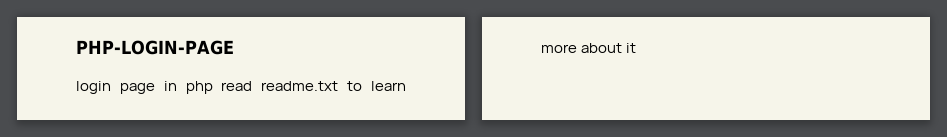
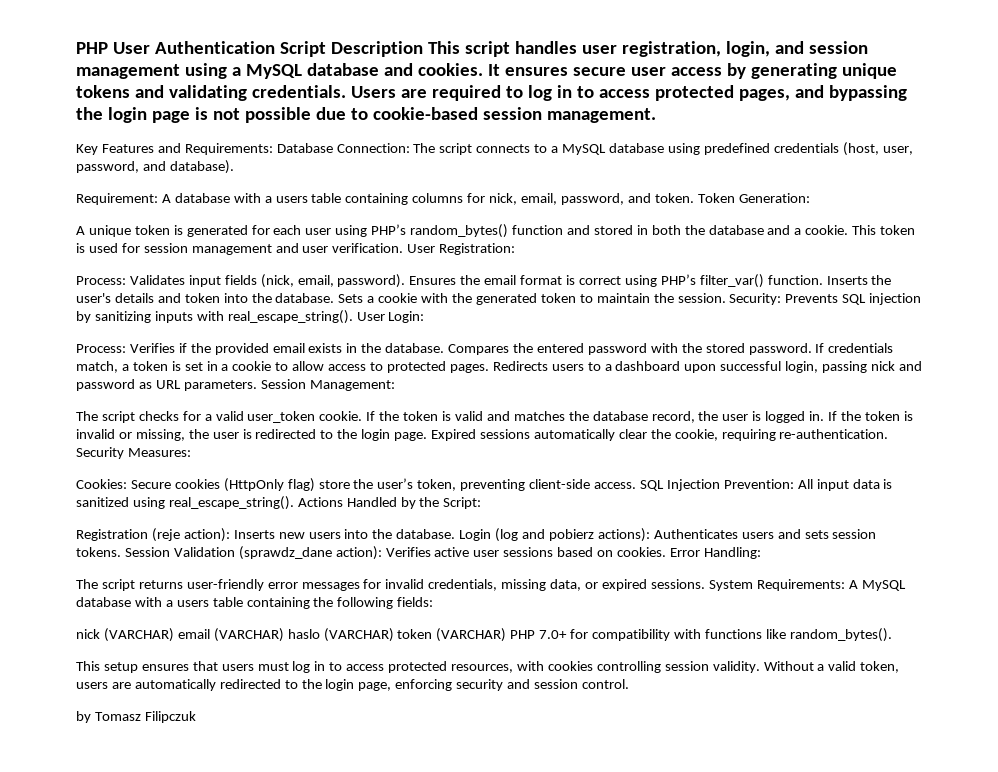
- PHP-LOGIN-PAGE
- login page in php read readme.txt to learn more about it
+ PHP User Authentication Script Description This script handles user registration, login, and session management using a MySQL database and cookies. It ensures secure user access by generating unique tokens and validating credentials. Users are required to log in to access protected pages, and bypassing the login page is not possible due to cookie-based session management.
+ Key Features and Requirements: Database Connection: The script connects to a MySQL database using predefined credentials (host, user, password, and database).
+ Requirement: A database with a users table containing columns for nick, email, password, and token. Token Generation:
+ A unique token is generated for each user using PHP’s random_bytes() function and stored in both the database and a cookie. This token is used for session management and user verification. User Registration:
+ Process: Validates input fields (nick, email, password). Ensures the email format is correct using PHP’s filter_var() function. Inserts the user's details and token into the database. Sets a cookie with the generated token to maintain the session. Security: Prevents SQL injection by sanitizing inputs with real_escape_string(). User Login:
+ Process: Verifies if the provided email exists in the database. Compares the entered password with the stored password. If credentials match, a token is set in a cookie to allow access to protected pages. Redirects users to a dashboard upon successful login, passing nick and password as URL parameters. Session Management:
+ The script checks for a valid user_token cookie. If the token is valid and matches the database record, the user is logged in. If the token is invalid or missing, the user is redirected to the login page. Expired sessions automatically clear the cookie, requiring re-authentication. Security Measures:
+ Cookies: Secure cookies (HttpOnly flag) store the user’s token, preventing client-side access. SQL Injection Prevention: All input data is sanitized using real_escape_string(). Actions Handled by the Script:
+ Registration (reje action): Inserts new users into the database. Login (log and pobierz actions): Authenticates users and sets session tokens. Session Validation (sprawdz_dane action): Verifies active user sessions based on cookies. Error Handling:
+ The script returns user-friendly error messages for invalid credentials, missing data, or expired sessions. System Requirements: A MySQL database with a users table containing the following fields:
+ nick (VARCHAR) email (VARCHAR) haslo (VARCHAR) token (VARCHAR) PHP 7.0+ for compatibility with functions like random_bytes().
+ This setup ensures that users must log in to access protected resources, with cookies controlling session validity. Without a valid token, users are automatically redirected to the login page, enforcing security and session control.
+ by Tomasz Filipczuk

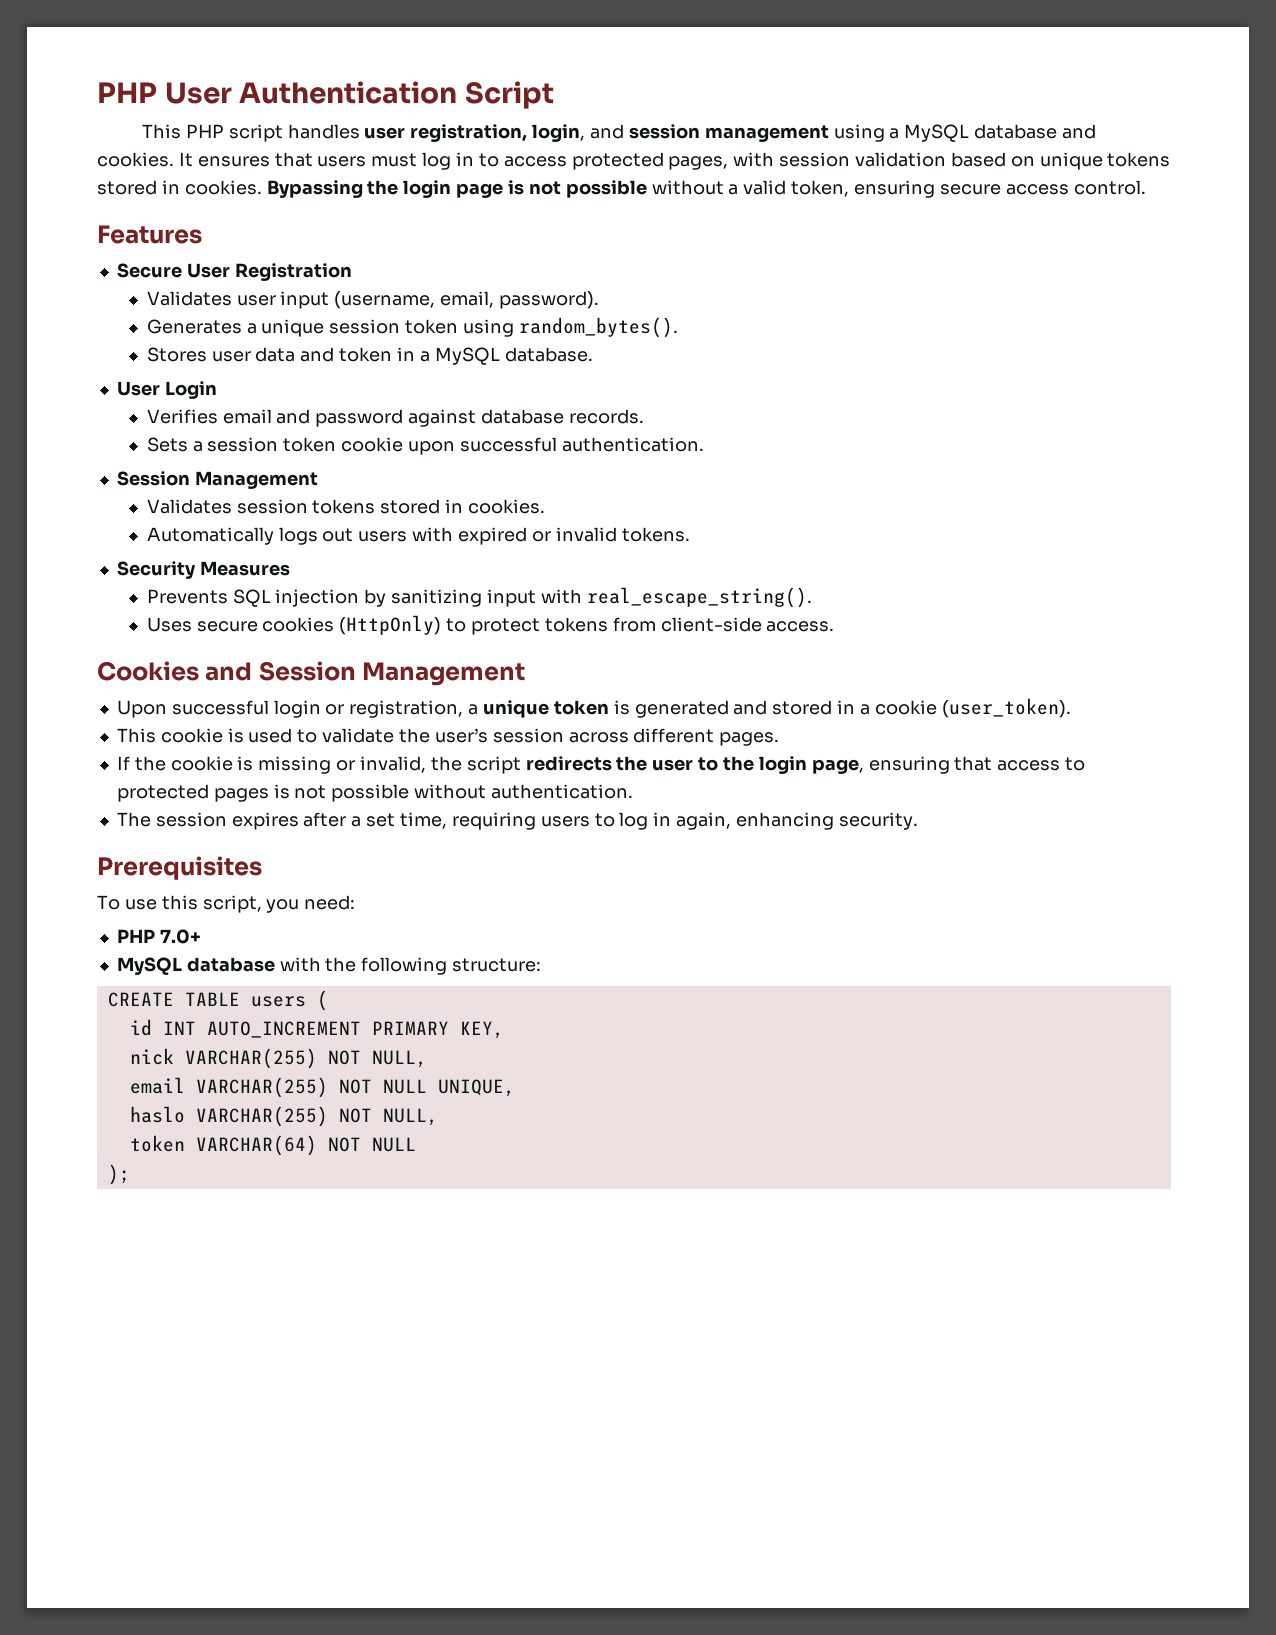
- PHP User Authentication Script Description This script handles user registration, login, and session management using a MySQL database and cookies.
+ PHP User Authentication Script
+ This PHP script handles user registration, login, and session management using a MySQL database and cookies.
- It ensures secure user access by generating unique tokens and validating credentials. Users are required to log in to access protected pages, and bypassing the login page is not possible due to cookie-based session management.
- Key Features and Requirements: Database Connection: The script connects to a MySQL database using predefined credentials (host, user, password, and database).
- Requirement: A database with a users table containing columns for nick, email, password, and token. Token Generation:
- A unique token is generated for each user using PHP’s random_bytes() function and stored in both the database and a cookie. This token is used for session management and user verification. User Registration:
- Process: Validates input fields (nick, email, password). Ensures the email format is correct using PHP’s filter_var() function. Inserts the user's details and token into the database. Sets a cookie with the generated token to maintain the session. Security: Prevents SQL injection by sanitizing inputs with real_escape_string(). User Login:
- Process: Verifies if the provided email exists in the database. Compares the entered password with the stored password. If credentials match, a token is set in a cookie to allow access to protected pages. Redirects users to a dashboard upon successful login, passing nick and password as URL parameters. Session Management:
- The script checks for a valid user_token cookie. If the token is valid and matches the database record, the user is logged in. If the token is invalid or missing, the user is redirected to the login page. Expired sessions automatically clear the cookie, requiring re-authentication. Security Measures:
- Cookies: Secure cookies (HttpOnly flag) store the user’s token, preventing client-side access. SQL Injection Prevention: All input data is sanitized using real_escape_string(). Actions Handled by the Script:
- Registration (reje action): Inserts new users into the database. Login (log and pobierz actions): Authenticates users and sets session tokens. Session Validation (sprawdz_dane action): Verifies active user sessions based on cookies. Error Handling:
- The script returns user-friendly error messages for invalid credentials, missing data, or expired sessions. System Requirements: A MySQL database with a users table containing the following fields:
- nick (VARCHAR) email (VARCHAR) haslo (VARCHAR) token (VARCHAR) PHP 7.0+ for compatibility with functions like random_bytes().
- This setup ensures that users must log in to access protected resources, with cookies controlling session validity. Without a valid token, users are automatically redirected to the login page, enforcing security and session control.
- by Tomasz Filipczuk
+ It ensures that users must log in to access protected pages, with session validation based on unique tokens stored in cookies. Bypassing the login page is not possible without a valid token, ensuring secure access control.
+ Features
+ Secure User Registration
+ Validates user input (username, email, password).
+ Generates a unique session token using random_bytes().
+ Stores user data and token in a MySQL database.
+ User Login
+ Verifies email and password against database records.
+ Sets a session token cookie upon successful authentication.
+ Session Management
+ Validates session tokens stored in cookies.
+ Automatically logs out users with expired or invalid tokens.
+ Security Measures
+ Prevents SQL injection by sanitizing input with real_escape_string().
+ Uses secure cookies (HttpOnly) to protect tokens from client-side access.
+ Cookies and Session Management
+ Upon successful login or registration, a unique token is generated and stored in a cookie (user_token).
+ This cookie is used to validate the user’s session across different pages.
+ If the cookie is missing or invalid, the script redirects the user to the login page, ensuring that access to protected pages is not possible without authentication.
+ The session expires after a set time, requiring users to log in again, enhancing security.
+ Prerequisites
+ To use this script, you need:
+ PHP 7.0+
+ MySQL database with the following structure:
+ CREATE TABLE users (
+ id INT AUTO_INCREMENT PRIMARY KEY,
+ nick VARCHAR(255) NOT NULL,
+ email VARCHAR(255) NOT NULL UNIQUE,
+ haslo VARCHAR(255) NOT NULL,
+ token VARCHAR(64) NOT NULL
+ );

